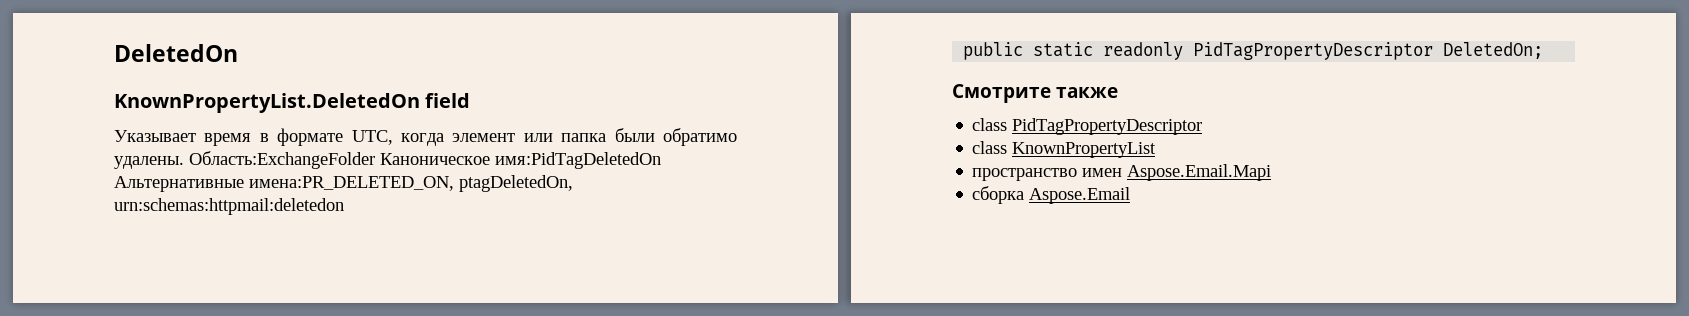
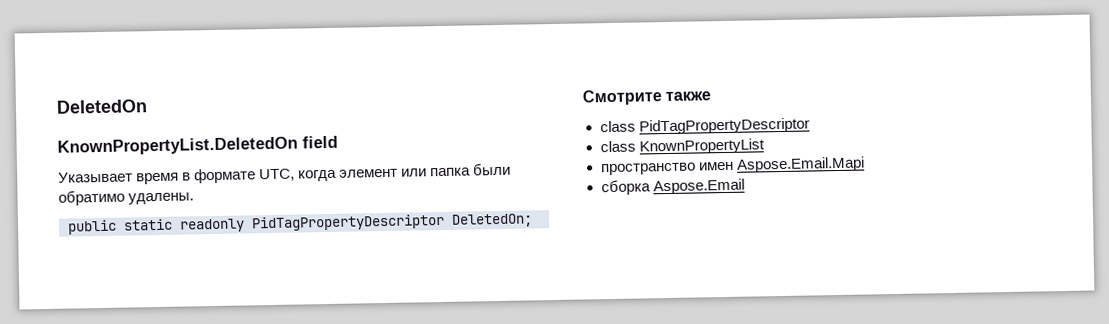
- Область:ExchangeFolder Каноническое имя:PidTagDeletedOn Альтернативные имена:PR_DELETED_ON, ptagDeletedOn, urn:schemas:httpmail:deletedon

